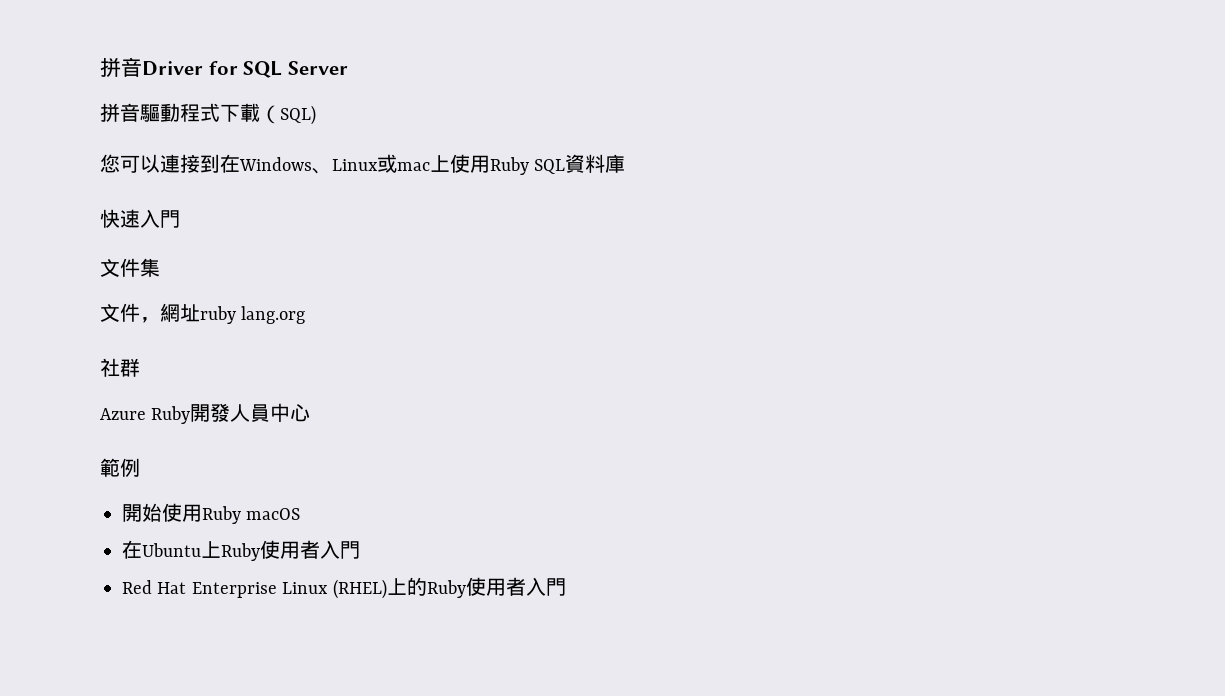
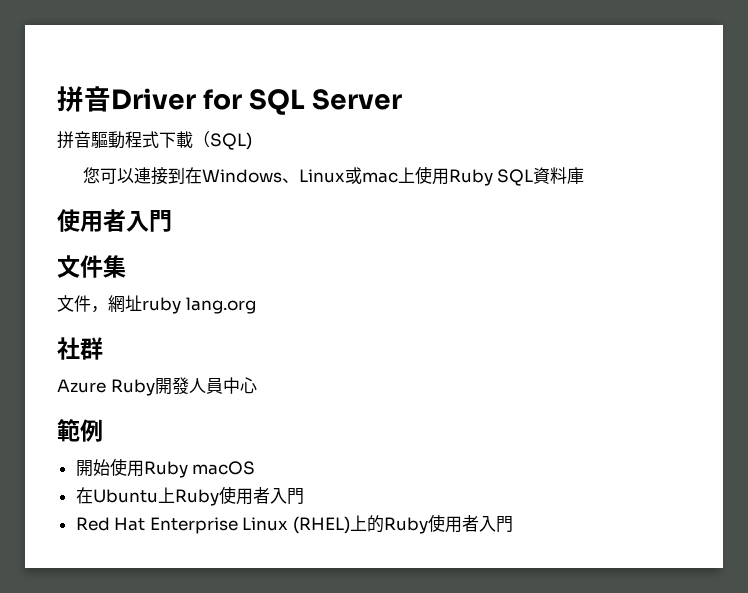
  您可以連接到在Windows、Linux或mac上使用Ruby SQL資料庫
- 快速入門
+ 使用者入門

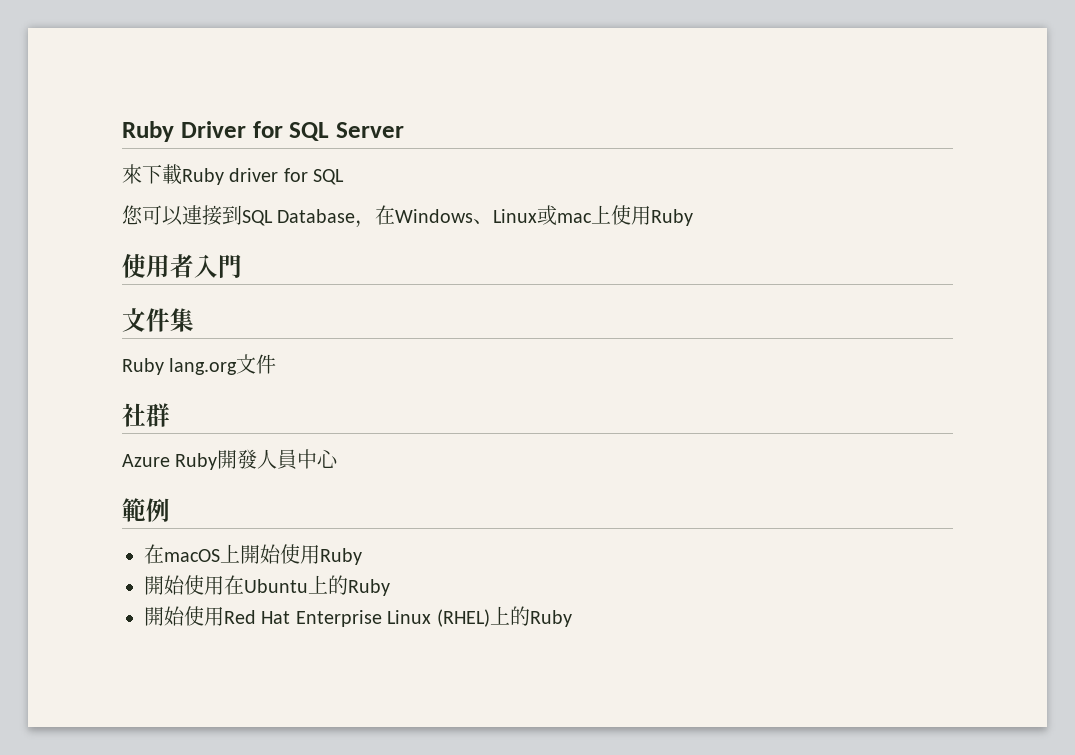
- 拼音Driver for SQL Server
+ Ruby Driver for SQL Server
- 拼音驅動程式下載（SQL)
+ 來下載Ruby driver for SQL
- 您可以連接到在Windows、Linux或mac上使用Ruby SQL資料庫
+ 您可以連接到SQL Database，在Windows、Linux或mac上使用Ruby
- 文件，網址ruby lang.org
+ Ruby lang.org文件
- 開始使用Ruby macOS
- 在Ubuntu上Ruby使用者入門
- Red Hat Enterprise Linux (RHEL)上的Ruby使用者入門
+ 在macOS上開始使用Ruby
+ 開始使用在Ubuntu上的Ruby
+ 開始使用Red Hat Enterprise Linux (RHEL)上的Ruby

